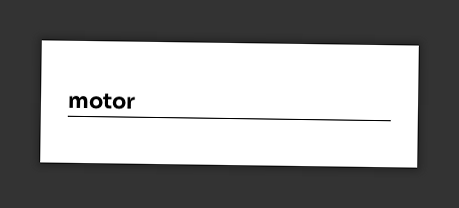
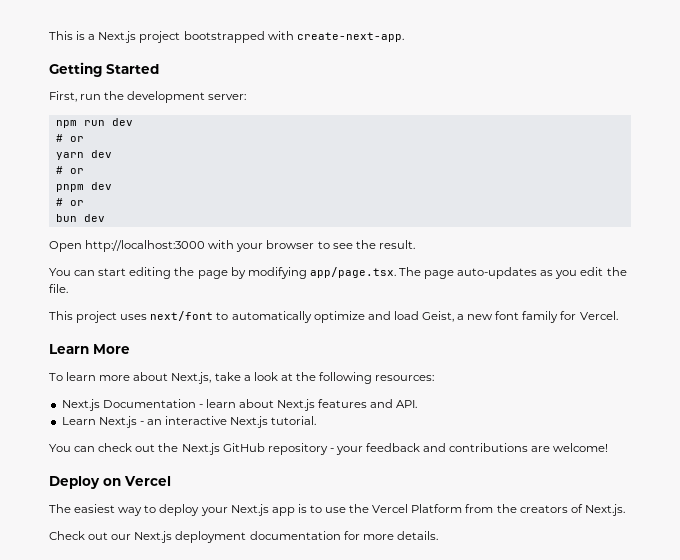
- motor
+ This is a Next.js project bootstrapped with create-next-app.
+ Getting Started
+ First, run the development server:
+ npm run dev
+ # or
+ yarn dev
+ # or
+ pnpm dev
+ # or
+ bun dev
+ Open http://localhost:3000 with your browser to see the result.
+ You can start editing the page by modifying app/page.tsx. The page auto-updates as you edit the file.
+ This project uses next/font to automatically optimize and load Geist, a new font family for Vercel.
+ Learn More
+ To learn more about Next.js, take a look at the following resources:
+ Next.js Documentation - learn about Next.js features and API.
+ Learn Next.js - an interactive Next.js tutorial.
+ You can check out the Next.js GitHub repository - your feedback and contributions are welcome!
+ Deploy on Vercel
+ The easiest way to deploy your Next.js app is to use the Vercel Platform from the creators of Next.js.
+ Check out our Next.js deployment documentation for more details.

